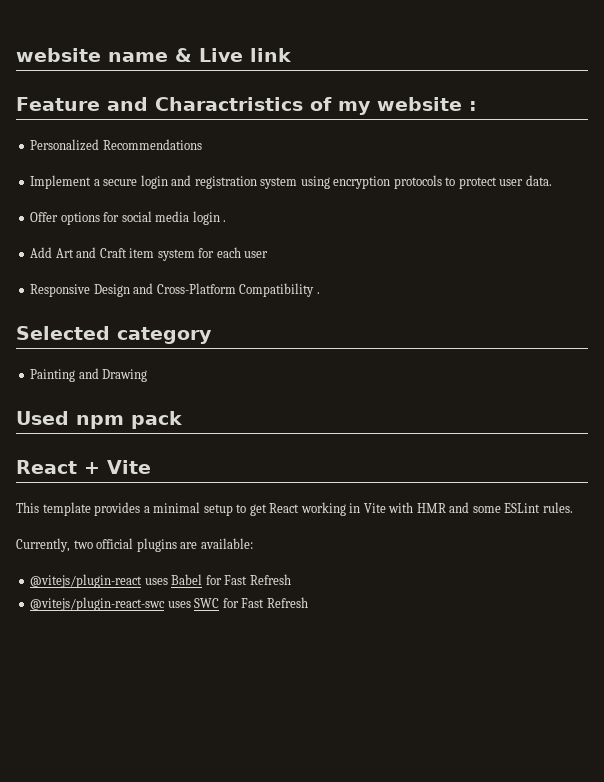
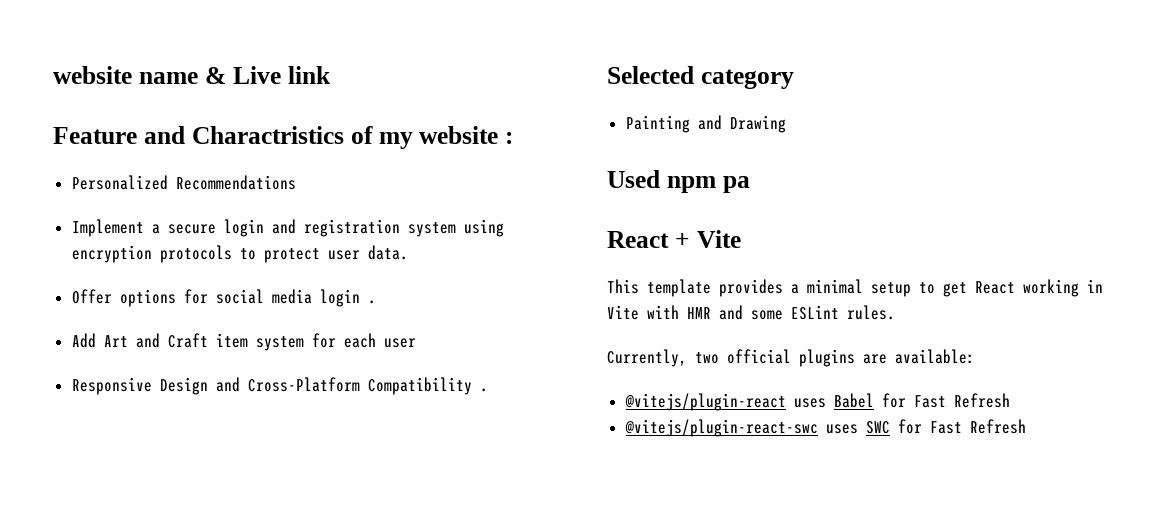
- Used npm pack
+ Used npm pa

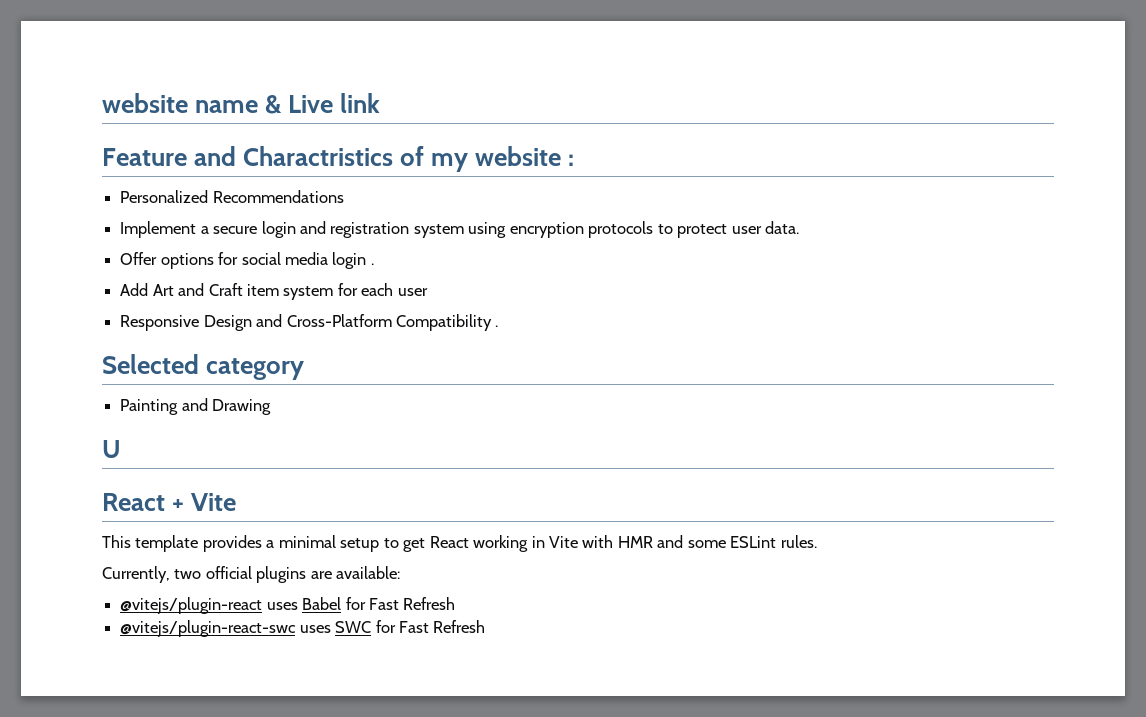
- Used npm pa
+ U

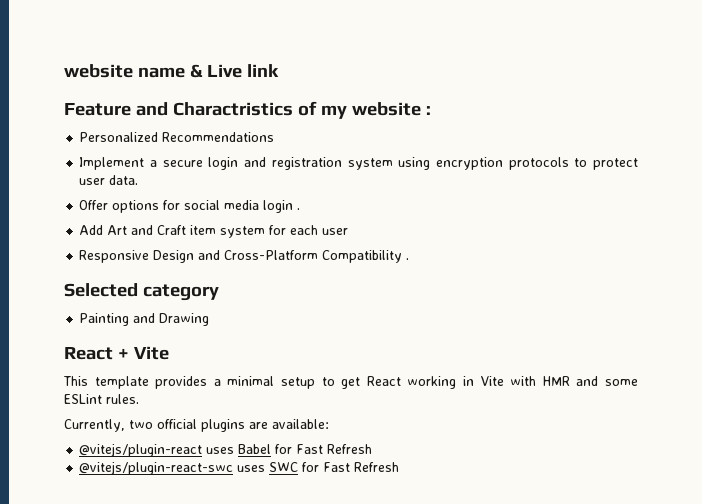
- U

